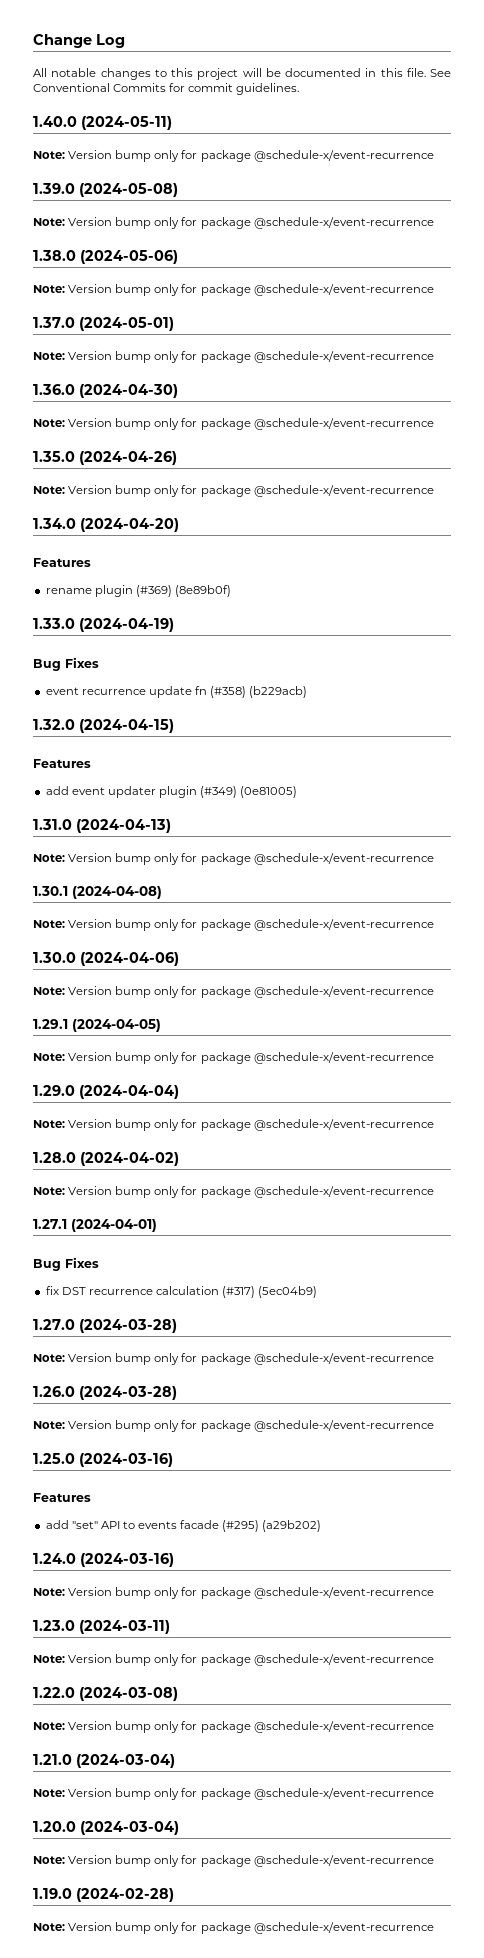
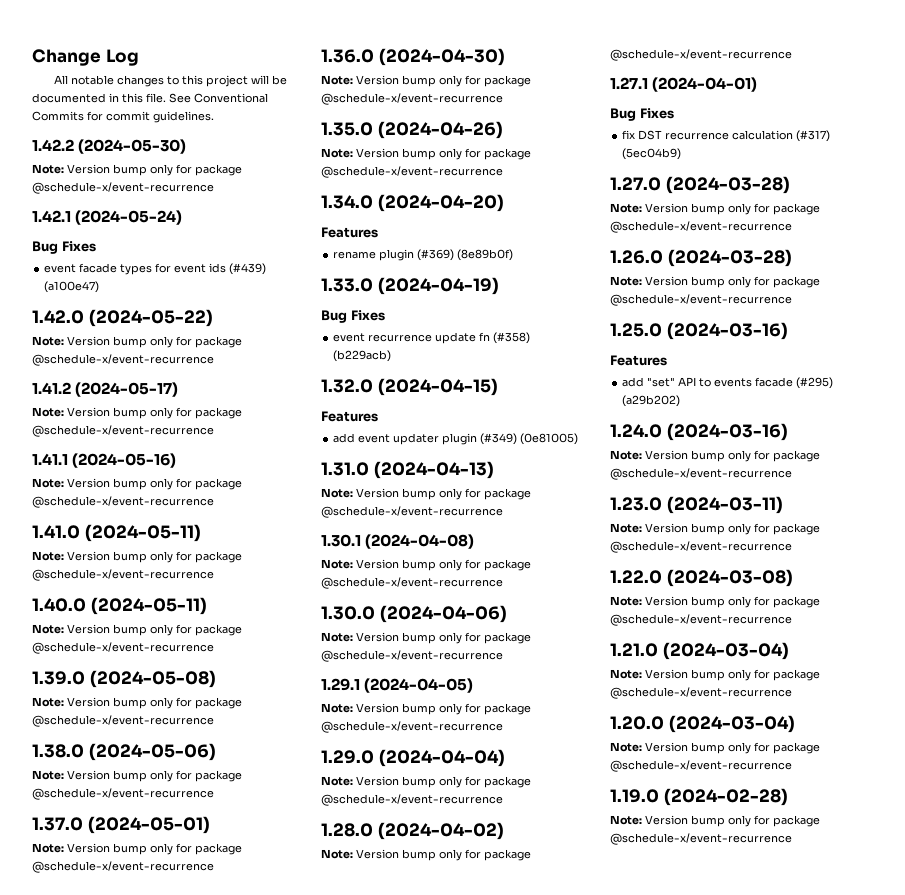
+ 1.42.2 (2024-05-30)
+ Note: Version bump only for package @schedule-x/event-recurrence
+ 1.42.1 (2024-05-24)
+ Bug Fixes
+ event facade types for event ids (#439) (a100e47)
+ 1.42.0 (2024-05-22)
+ Note: Version bump only for package @schedule-x/event-recurrence
+ 1.41.2 (2024-05-17)
+ Note: Version bump only for package @schedule-x/event-recurrence
+ 1.41.1 (2024-05-16)
+ Note: Version bump only for package @schedule-x/event-recurrence
+ 1.41.0 (2024-05-11)
+ Note: Version bump only for package @schedule-x/event-recurrence

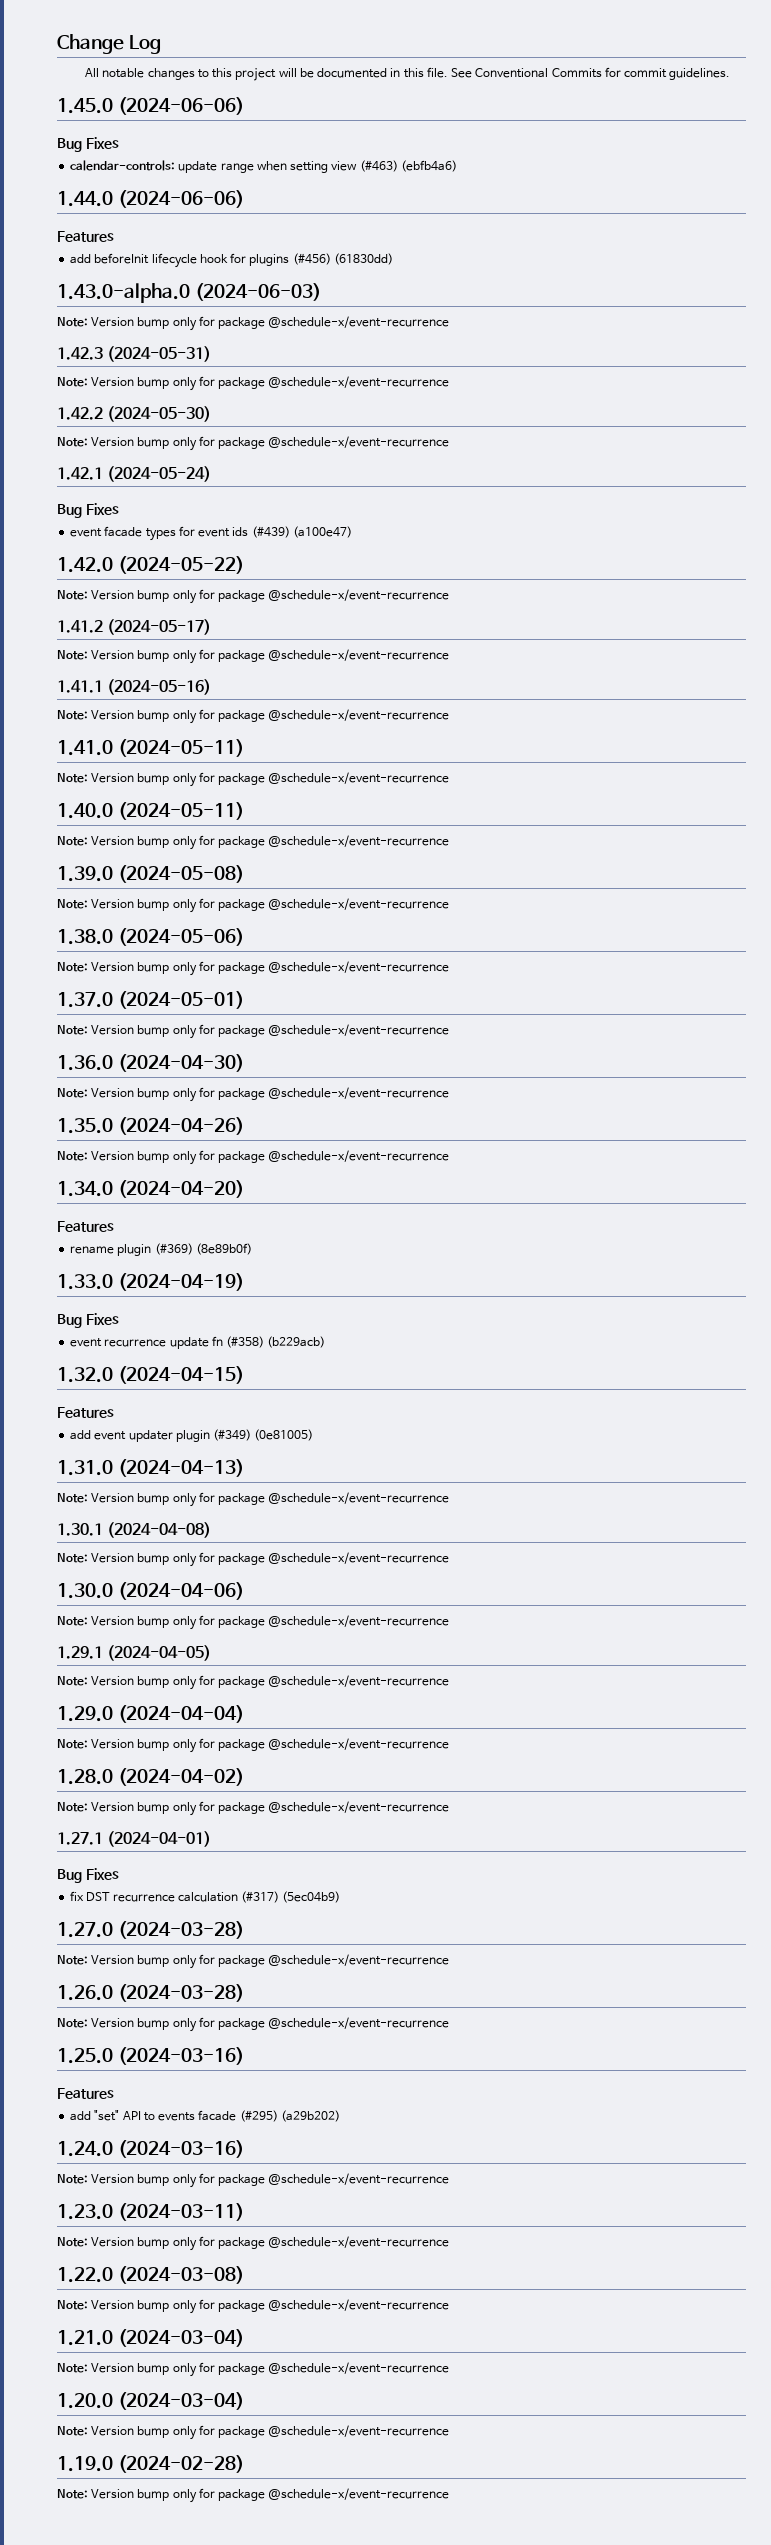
+ 1.45.0 (2024-06-06)
+ Bug Fixes
+ calendar-controls: update range when setting view (#463) (ebfb4a6)
+ 1.44.0 (2024-06-06)
+ Features
+ add beforeInit lifecycle hook for plugins (#456) (61830dd)
+ 1.43.0-alpha.0 (2024-06-03)
+ Note: Version bump only for package @schedule-x/event-recurrence
+ 1.42.3 (2024-05-31)
+ Note: Version bump only for package @schedule-x/event-recurrence

